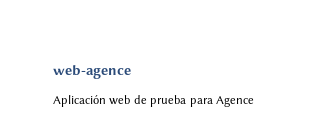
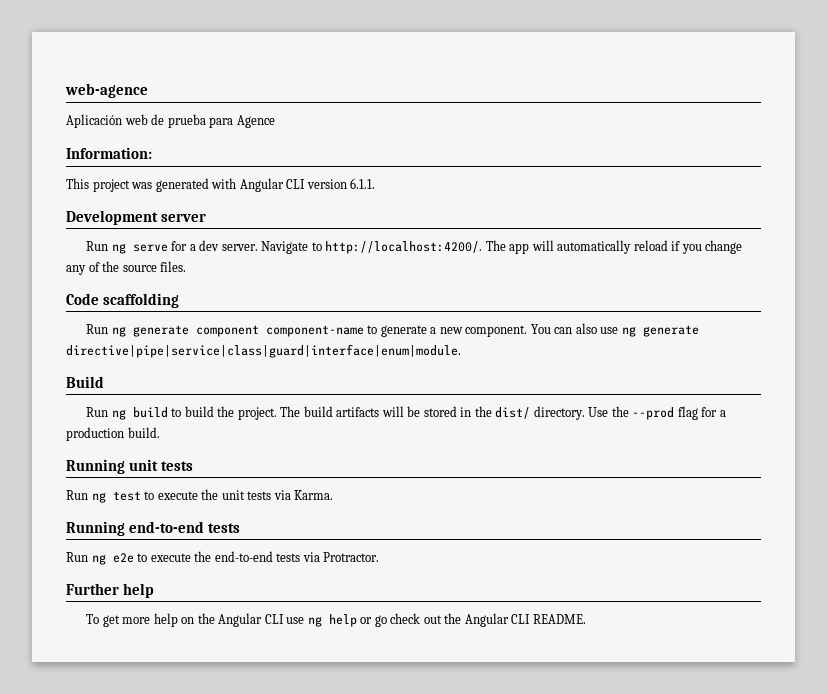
+ Information:
+ This project was generated with Angular CLI version 6.1.1.
+ Development server
+ Run ng serve for a dev server. Navigate to http://localhost:4200/. The app will automatically reload if you change any of the source files.
+ Code scaffolding
+ Run ng generate component component-name to generate a new component. You can also use ng generate directive|pipe|service|class|guard|interface|enum|module.
+ Build
+ Run ng build to build the project. The build artifacts will be stored in the dist/ directory. Use the --prod flag for a production build.
+ Running unit tests
+ Run ng test to execute the unit tests via Karma.
+ Running end-to-end tests
+ Run ng e2e to execute the end-to-end tests via Protractor.
+ Further help
+ To get more help on the Angular CLI use ng help or go check out the Angular CLI README.

